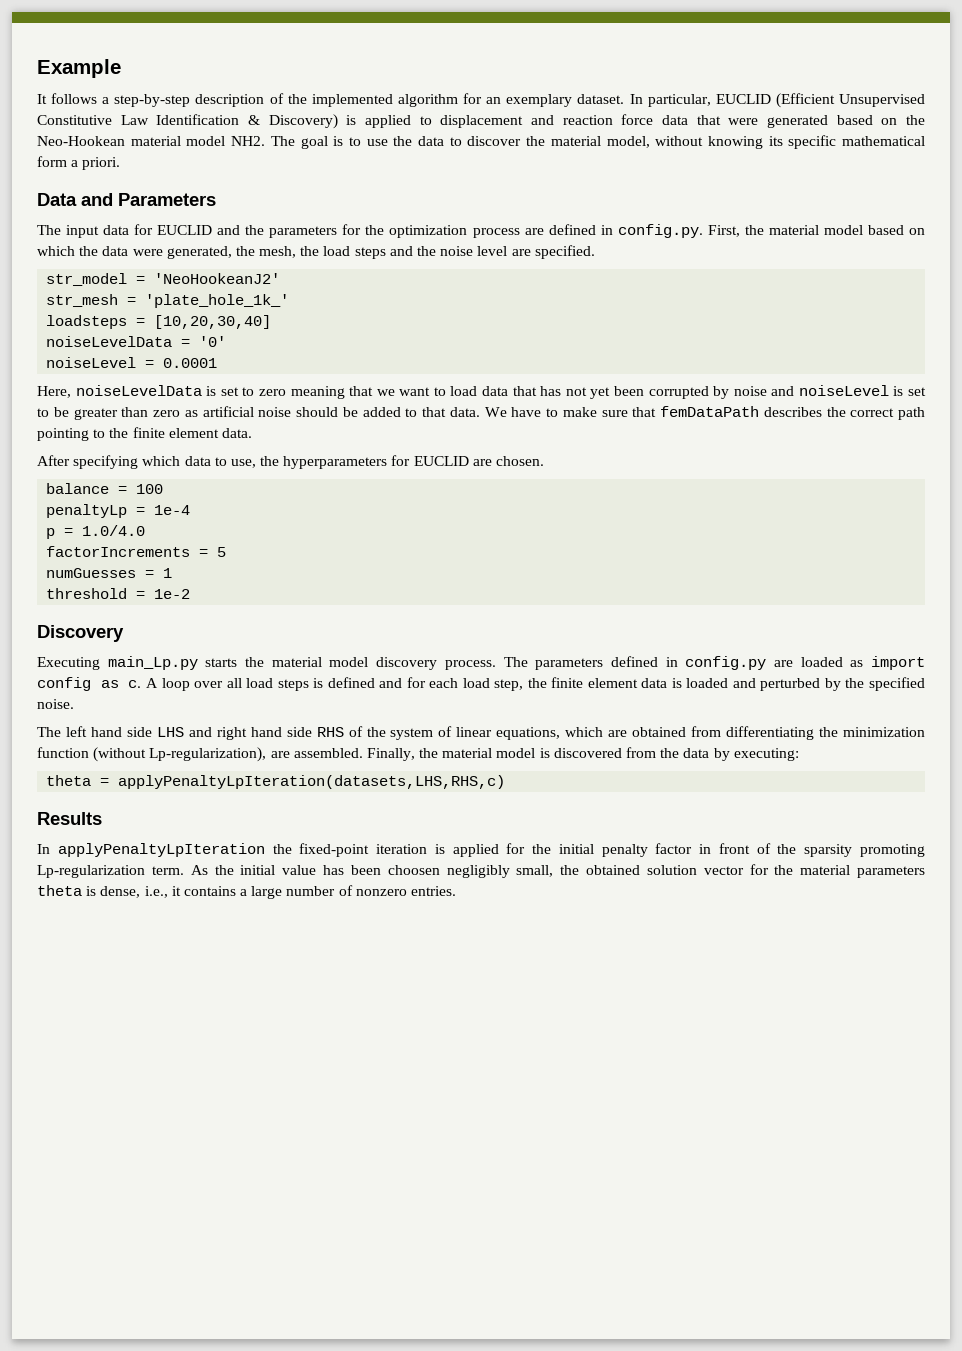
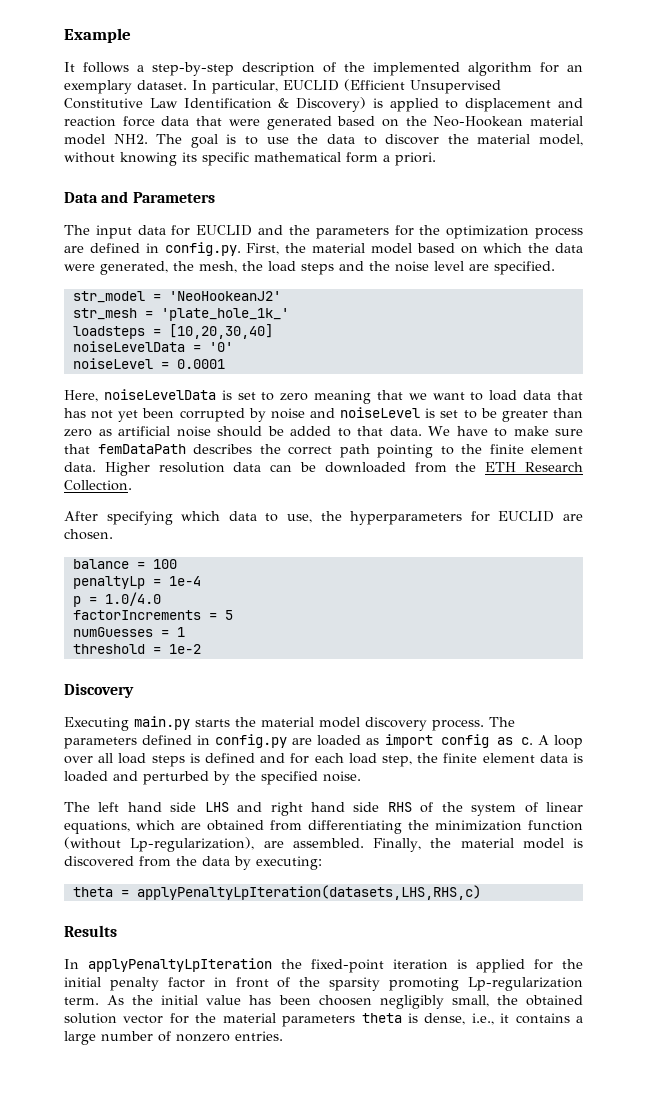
+ Higher resolution data can be downloaded from the ETH Research Collection.
- Executing main_Lp.py starts the material model discovery process.
+ Executing main.py starts the material model discovery process.

